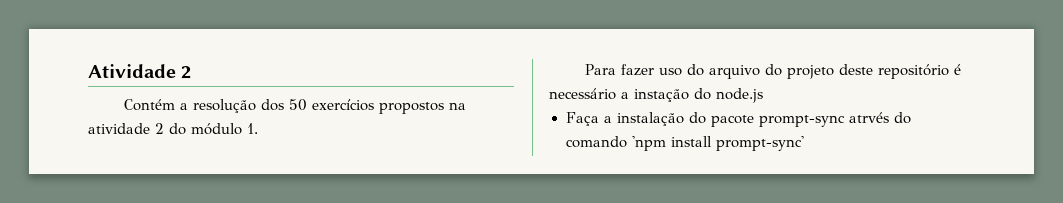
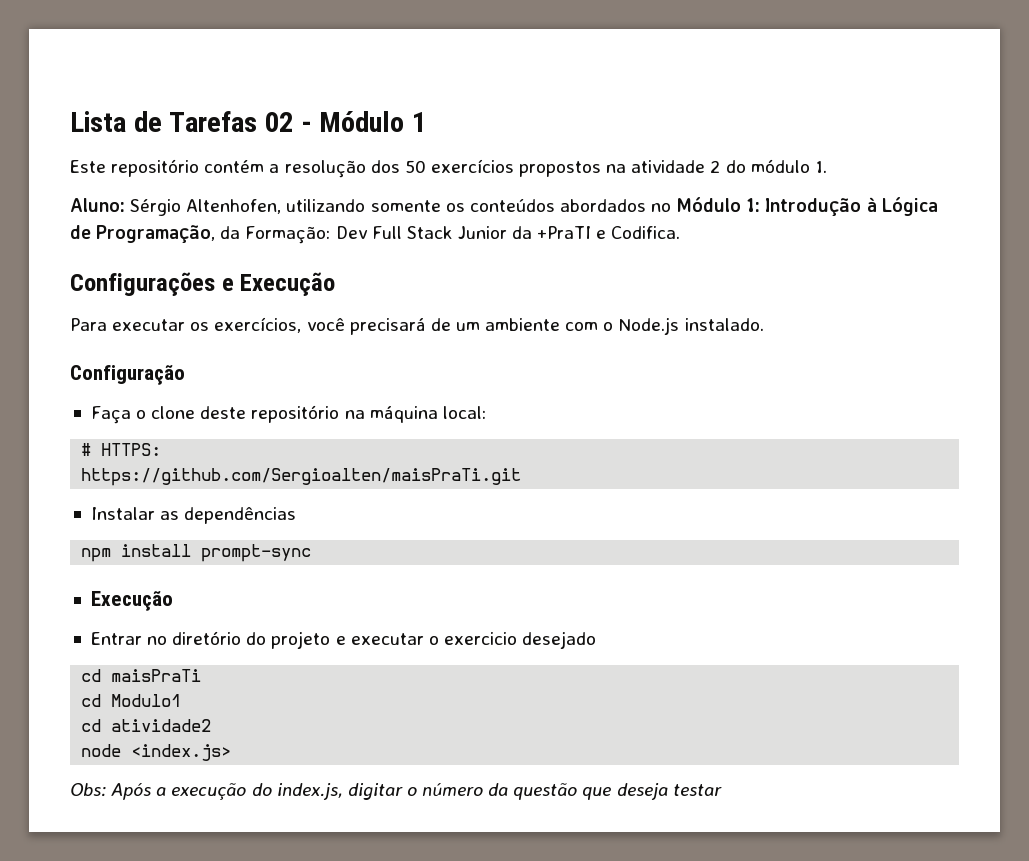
- Atividade 2
- Contém a resolução dos 50 exercícios propostos na atividade 2 do módulo 1.
+ Lista de Tarefas 02 - Módulo 1
+ Este repositório contém a resolução dos 50 exercícios propostos na atividade 2 do módulo 1.
- Para fazer uso do arquivo do projeto deste repositório é necessário a instação do node.js
- Faça a instalação do pacote prompt-sync atrvés do comando 'npm install prompt-sync'
+ Aluno: Sérgio Altenhofen, utilizando somente os conteúdos abordados no Módulo 1: Introdução à Lógica de Programação, da Formação: Dev Full Stack Junior da +PraTI e Codifica.
+ Configurações e Execução
+ Para executar os exercícios, você precisará de um ambiente com o Node.js instalado.
+ Configuração
+ Faça o clone deste repositório na máquina local:
+ # HTTPS:
+ https://github.com/Sergioalten/maisPraTi.git
+ Instalar as dependências
+ npm install prompt-sync
+ Execução
+ Entrar no diretório do projeto e executar o exercicio desejado
+ cd maisPraTi
+ cd Modulo1
+ cd atividade2
+ node <index.js>
+ Obs: Após a execução do index.js, digitar o número da questão que deseja testar

